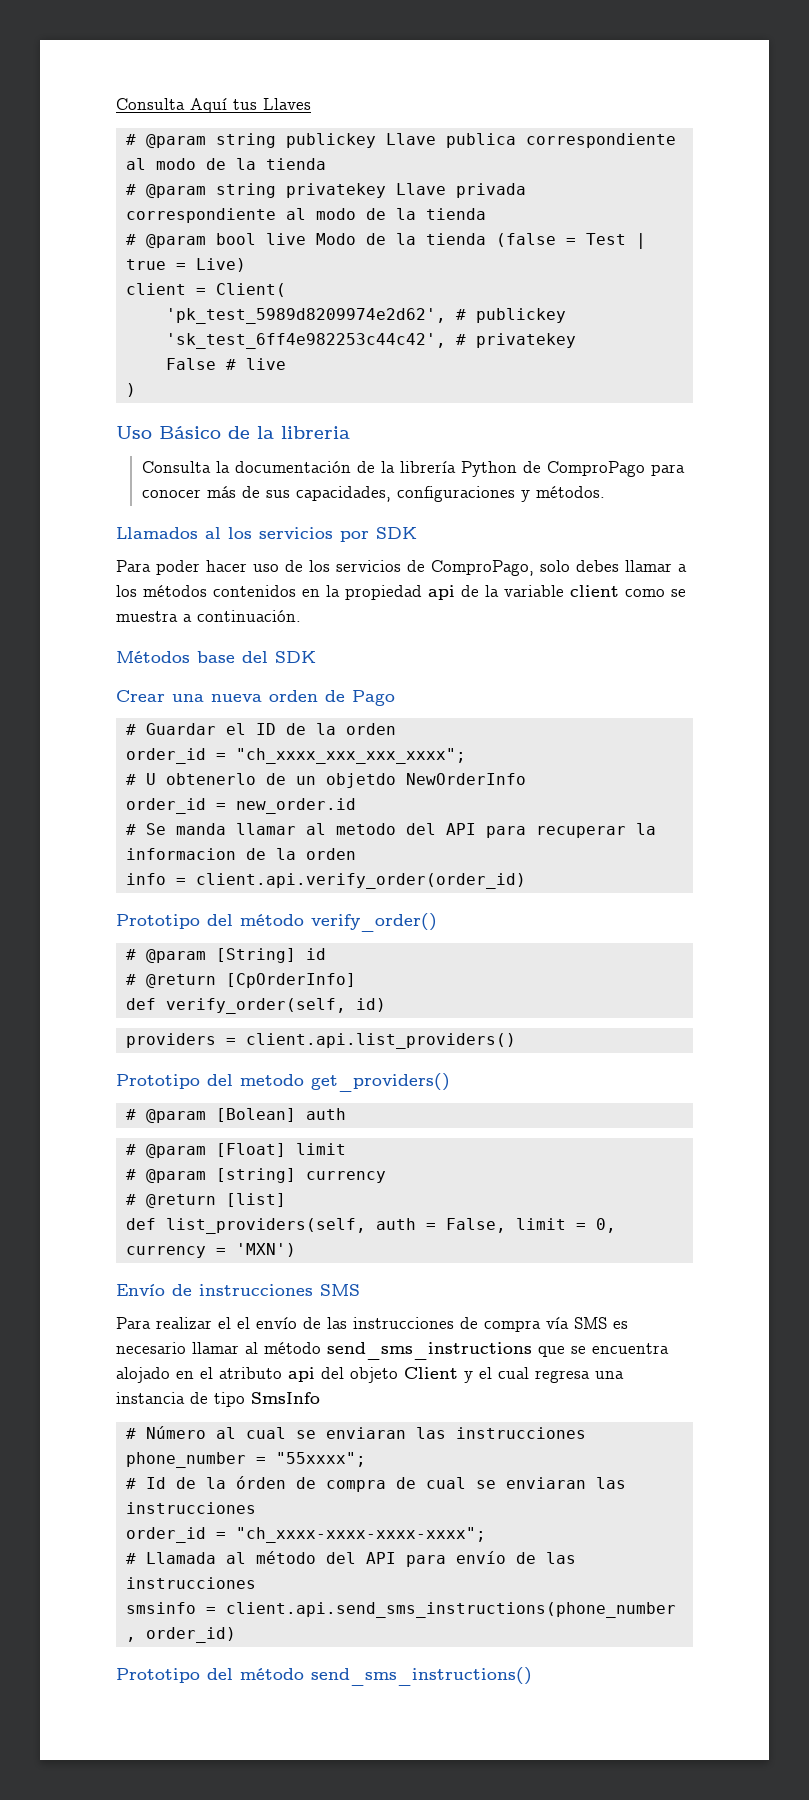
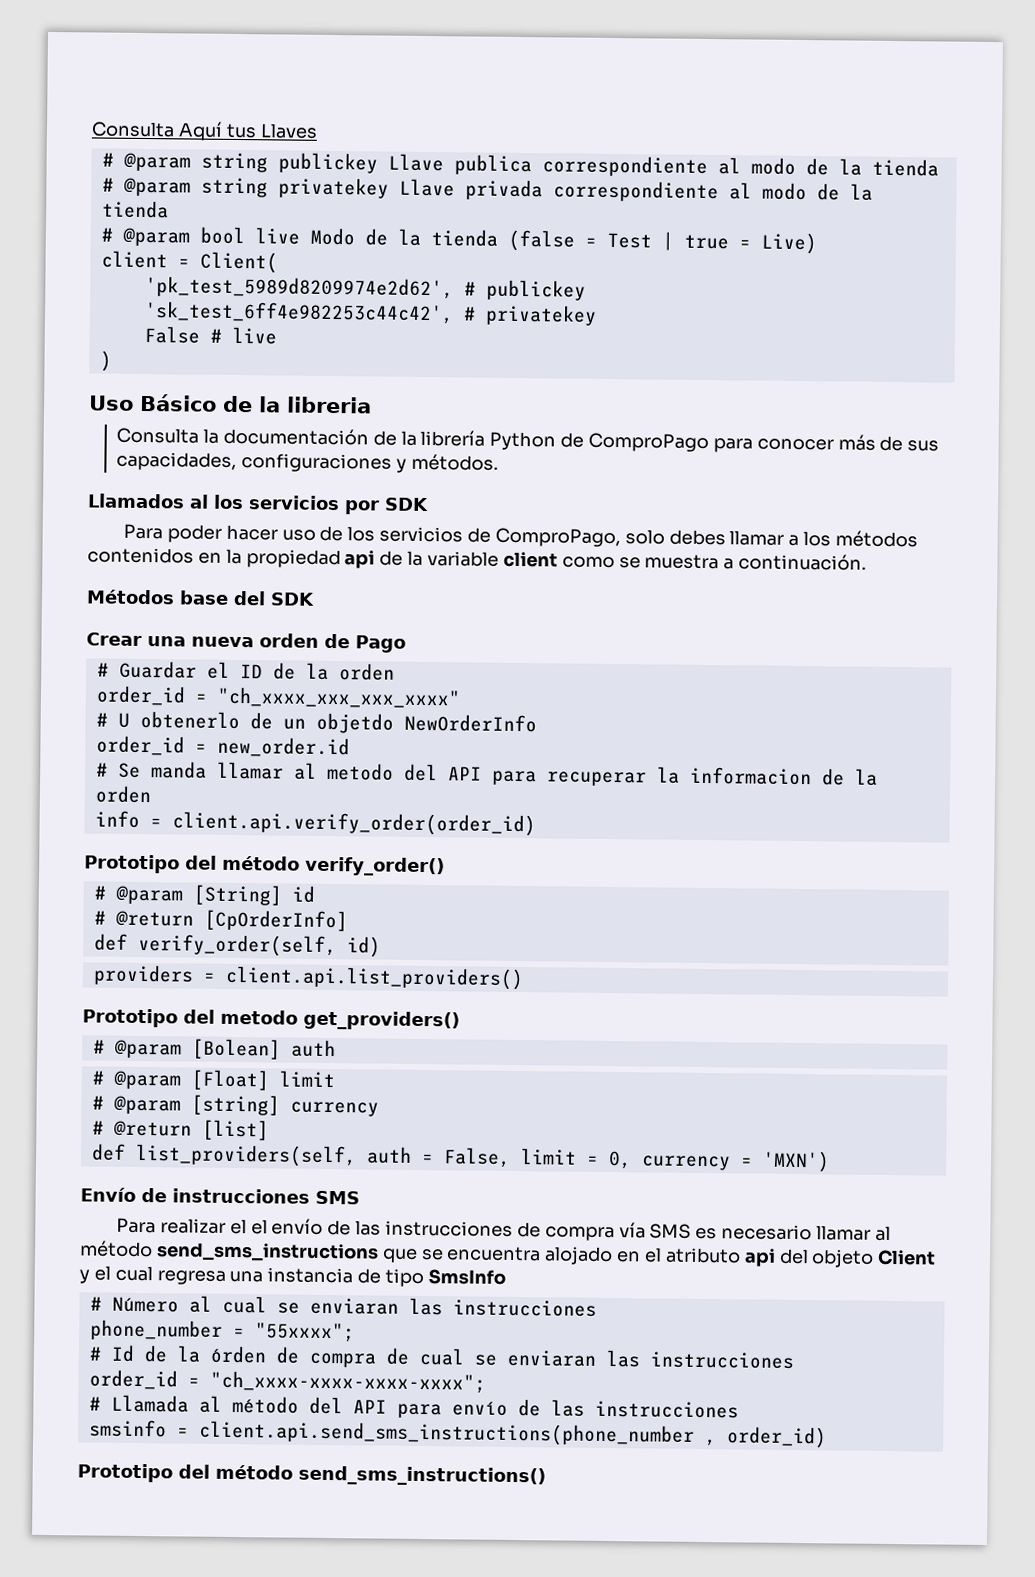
- order_id = "ch_xxxx_xxx_xxx_xxxx";
+ order_id = "ch_xxxx_xxx_xxx_xxxx"

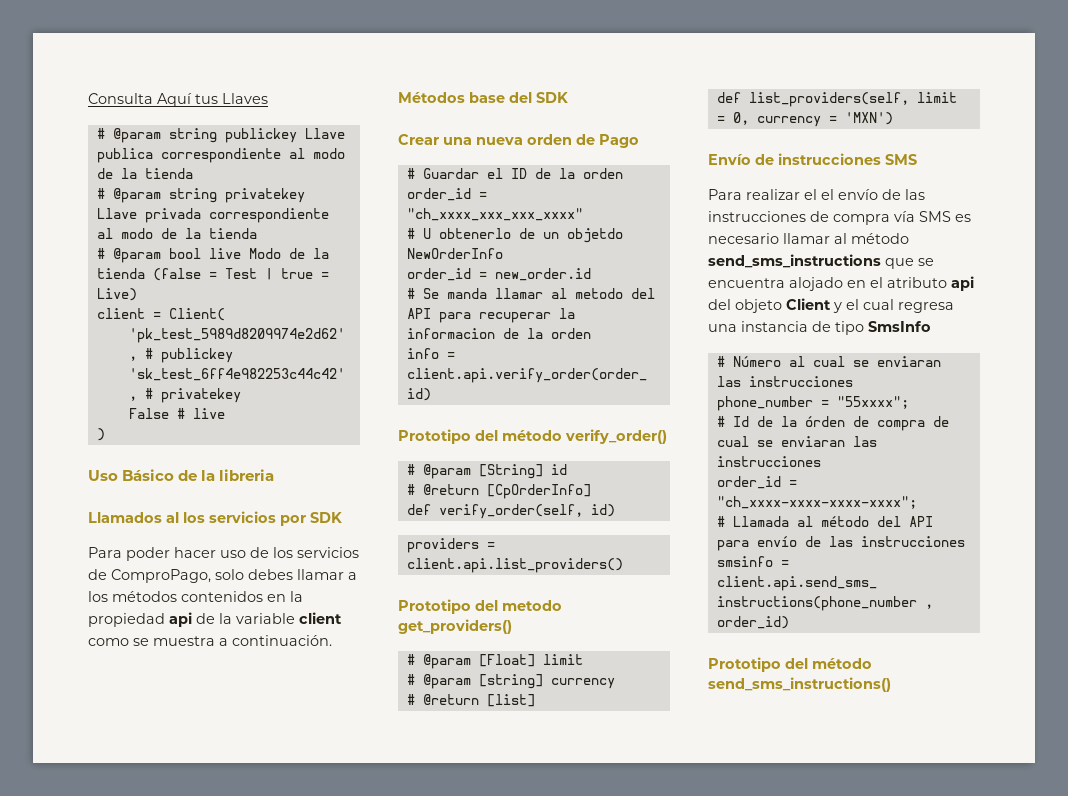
- Consulta la documentación de la librería Python de ComproPago para conocer más de sus capacidades, configuraciones y métodos.
- # @param [Bolean] auth
- def list_providers(self, auth = False, limit = 0, currency = 'MXN')
+ def list_providers(self, limit = 0, currency = 'MXN')

